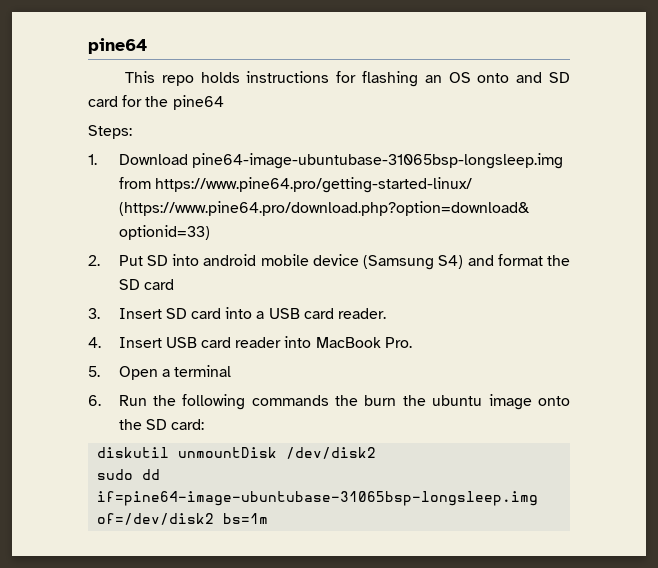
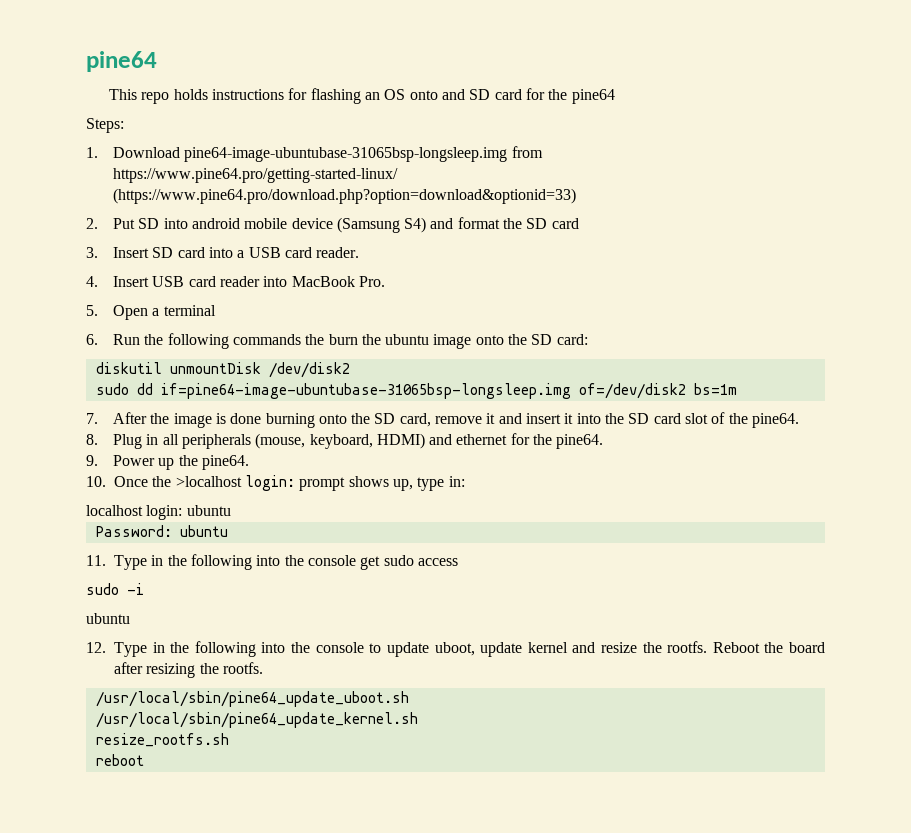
+ 7. After the image is done burning onto the SD card, remove it and insert it into the SD card slot of the pine64.
+ 8. Plug in all peripherals (mouse, keyboard, HDMI) and ethernet for the pine64.
+ 9. Power up the pine64.
+ 10. Once the >localhost login: prompt shows up, type in:
+ localhost login: ubuntu
+ Password: ubuntu
+ 11. Type in the following into the console get sudo access
+ sudo -i
+ ubuntu
+ 12. Type in the following into the console to update uboot, update kernel and resize the rootfs. Reboot the board after resizing the rootfs.
+ /usr/local/sbin/pine64_update_uboot.sh
+ /usr/local/sbin/pine64_update_kernel.sh
+ resize_rootfs.sh
+ reboot

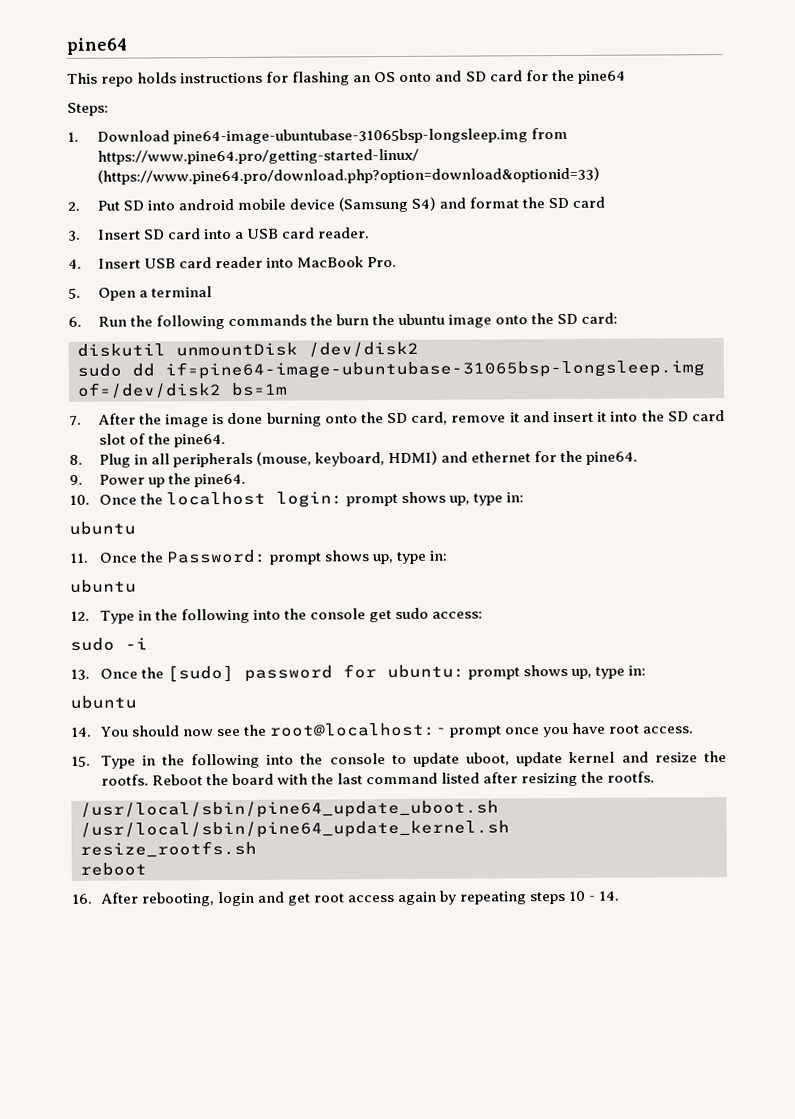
- 10. Once the >localhost login: prompt shows up, type in:
- localhost login: ubuntu
- Password: ubuntu
- 11. Type in the following into the console get sudo access
+ 10. Once the localhost login: prompt shows up, type in:
+ ubuntu
+ 11. Once the Password: prompt shows up, type in:
+ ubuntu
+ 12. Type in the following into the console get sudo access:
  sudo -i
+ 13. Once the [sudo] password for ubuntu: prompt shows up, type in:
  ubuntu
- 12. Type in the following into the console to update uboot, update kernel and resize the rootfs.
+ 14. You should now see the root@localhost:~ prompt once you have root access.
+ 15. Type in the following into the console to update uboot, update kernel and resize the rootfs.
- Reboot the board after resizing the rootfs.
+ Reboot the board with the last command listed after resizing the rootfs.
+ 16. After rebooting, login and get root access again by repeating steps 10 - 14.

